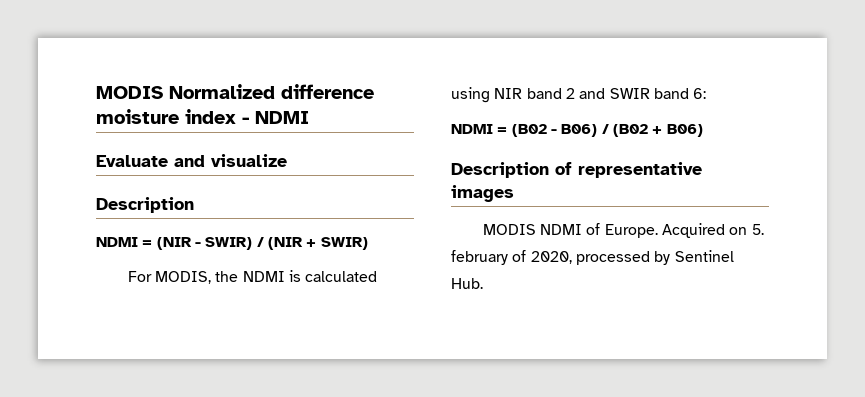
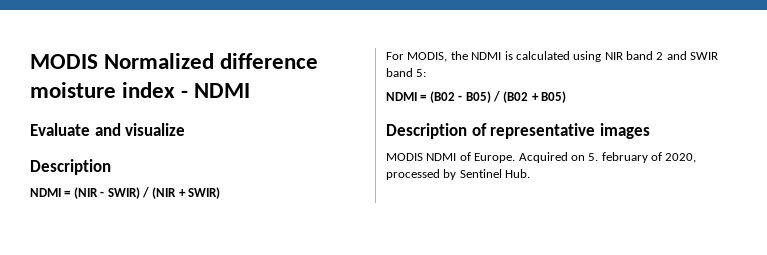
- For MODIS, the NDMI is calculated using NIR band 2 and SWIR band 6:
+ For MODIS, the NDMI is calculated using NIR band 2 and SWIR band 5:
- NDMI = (B02 - B06) / (B02 + B06)
+ NDMI = (B02 - B05) / (B02 + B05)

